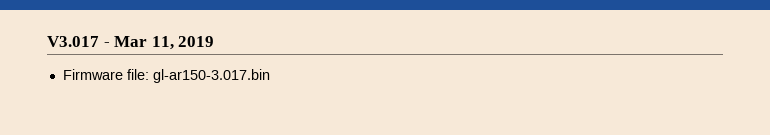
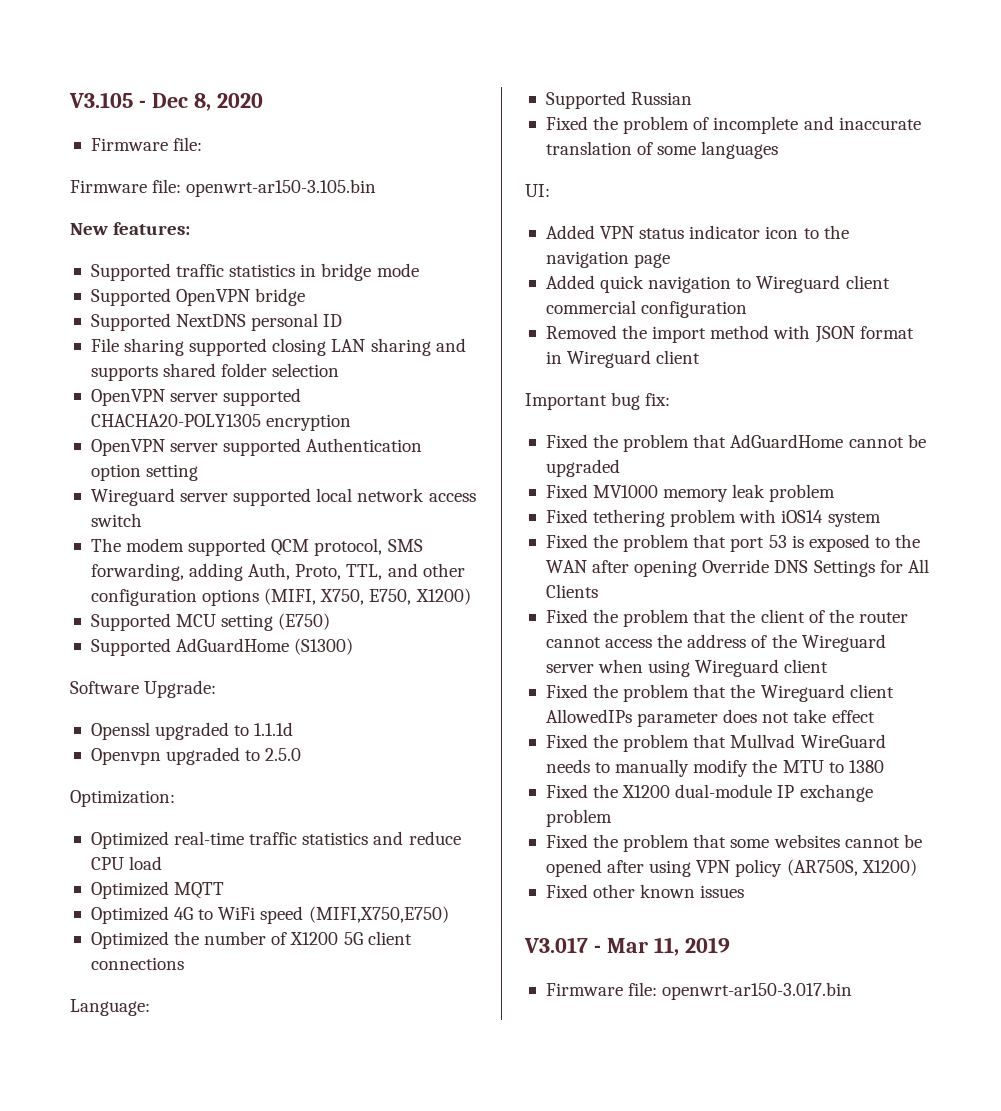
+ V3.105 - Dec 8, 2020
+ Firmware file:
+ Firmware file: openwrt-ar150-3.105.bin
+ New features:
+ Supported traffic statistics in bridge mode
+ Supported OpenVPN bridge
+ Supported NextDNS personal ID
+ File sharing supported closing LAN sharing and supports shared folder selection
+ OpenVPN server supported CHACHA20-POLY1305 encryption
+ OpenVPN server supported Authentication option setting
+ Wireguard server supported local network access switch
+ The modem supported QCM protocol, SMS forwarding, adding Auth, Proto, TTL, and other configuration options (MIFI, X750, E750, X1200)
+ Supported MCU setting (E750)
+ Supported AdGuardHome (S1300)
+ Software Upgrade:
+ Openssl upgraded to 1.1.1d
+ Openvpn upgraded to 2.5.0
+ Optimization:
+ Optimized real-time traffic statistics and reduce CPU load
+ Optimized MQTT
+ Optimized 4G to WiFi speed (MIFI,X750,E750)
+ Optimized the number of X1200 5G client connections
+ Language:
+ Supported Russian
+ Fixed the problem of incomplete and inaccurate translation of some languages
+ UI:
+ Added VPN status indicator icon to the navigation page
+ Added quick navigation to Wireguard client commercial configuration
+ Removed the import method with JSON format in Wireguard client
+ Important bug fix:
+ Fixed the problem that AdGuardHome cannot be upgraded
+ Fixed MV1000 memory leak problem
+ Fixed tethering problem with iOS14 system
+ Fixed the problem that port 53 is exposed to the WAN after opening Override DNS Settings for All Clients
+ Fixed the problem that the client of the router cannot access the address of the Wireguard server when using Wireguard client
+ Fixed the problem that the Wireguard client AllowedIPs parameter does not take effect
+ Fixed the problem that Mullvad WireGuard needs to manually modify the MTU to 1380
+ Fixed the X1200 dual-module IP exchange problem
+ Fixed the problem that some websites cannot be opened after using VPN policy (AR750S, X1200)
+ Fixed other known issues
- Firmware file: gl-ar150-3.017.bin
+ Firmware file: openwrt-ar150-3.017.bin

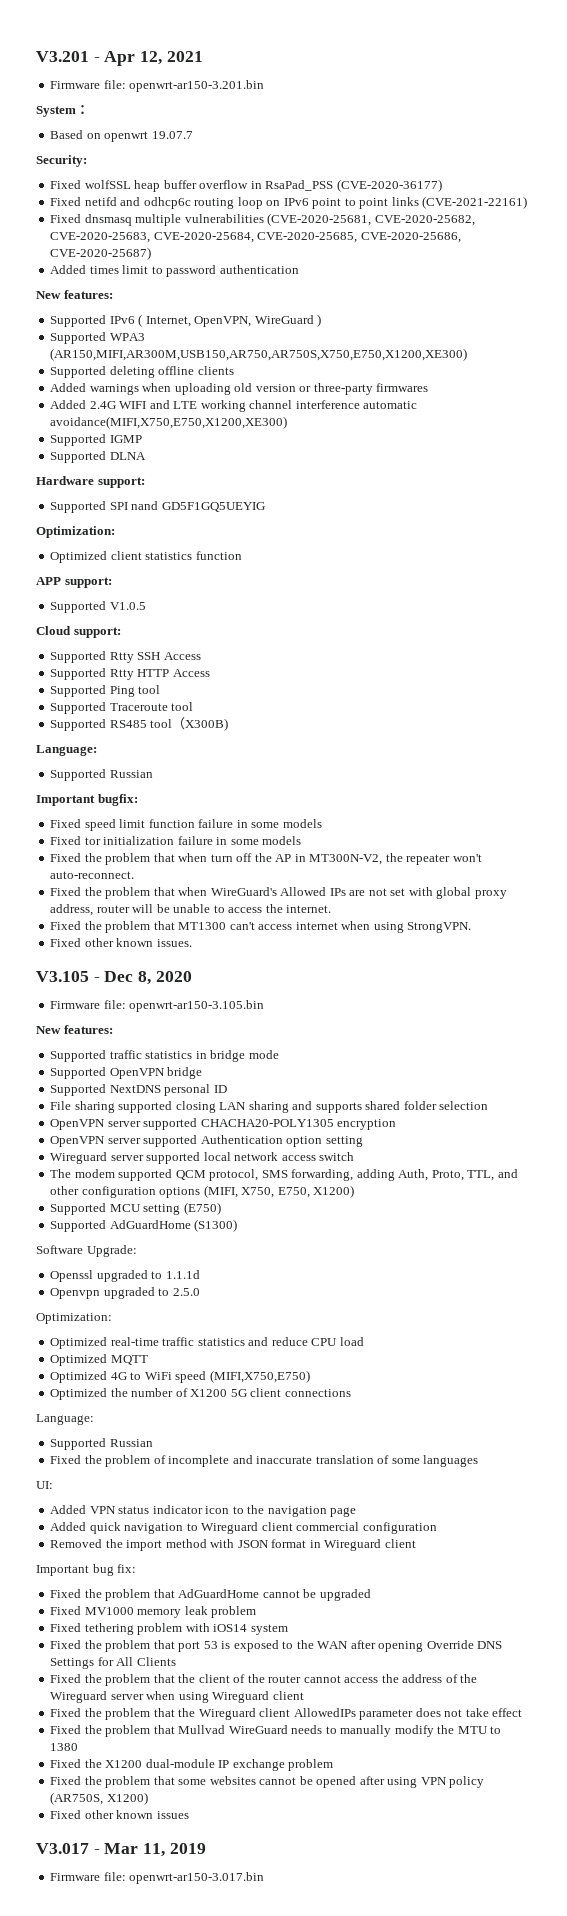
+ V3.201 - Apr 12, 2021
+ Firmware file: openwrt-ar150-3.201.bin
+ System：
+ Based on openwrt 19.07.7
+ Security:
+ Fixed wolfSSL heap buffer overflow in RsaPad_PSS (CVE-2020-36177)
+ Fixed netifd and odhcp6c routing loop on IPv6 point to point links (CVE-2021-22161)
+ Fixed dnsmasq multiple vulnerabilities (CVE-2020-25681, CVE-2020-25682, CVE-2020-25683, CVE-2020-25684, CVE-2020-25685, CVE-2020-25686, CVE-2020-25687)
+ Added times limit to password authentication
+ New features:
+ Supported IPv6 ( Internet, OpenVPN, WireGuard )
+ Supported WPA3 (AR150,MIFI,AR300M,USB150,AR750,AR750S,X750,E750,X1200,XE300)
+ Supported deleting offline clients
+ Added warnings when uploading old version or three-party firmwares
+ Added 2.4G WIFI and LTE working channel interference automatic avoidance(MIFI,X750,E750,X1200,XE300)
+ Supported IGMP
+ Supported DLNA
+ Hardware support:
+ Supported SPI nand GD5F1GQ5UEYIG
+ Optimization:
+ Optimized client statistics function
+ APP support:
+ Supported V1.0.5
+ Cloud support:
+ Supported Rtty SSH Access
+ Supported Rtty HTTP Access
+ Supported Ping tool
+ Supported Traceroute tool
+ Supported RS485 tool（X300B)
+ Language:
+ Supported Russian
+ Important bugfix:
+ Fixed speed limit function failure in some models
+ Fixed tor initialization failure in some models
+ Fixed the problem that when turn off the AP in MT300N-V2, the repeater won't auto-reconnect.
+ Fixed the problem that when WireGuard's Allowed IPs are not set with global proxy address, router will be unable to access the internet.
+ Fixed the problem that MT1300 can't access internet when using StrongVPN.
+ Fixed other known issues.
  V3.105 - Dec 8, 2020
- Firmware file:

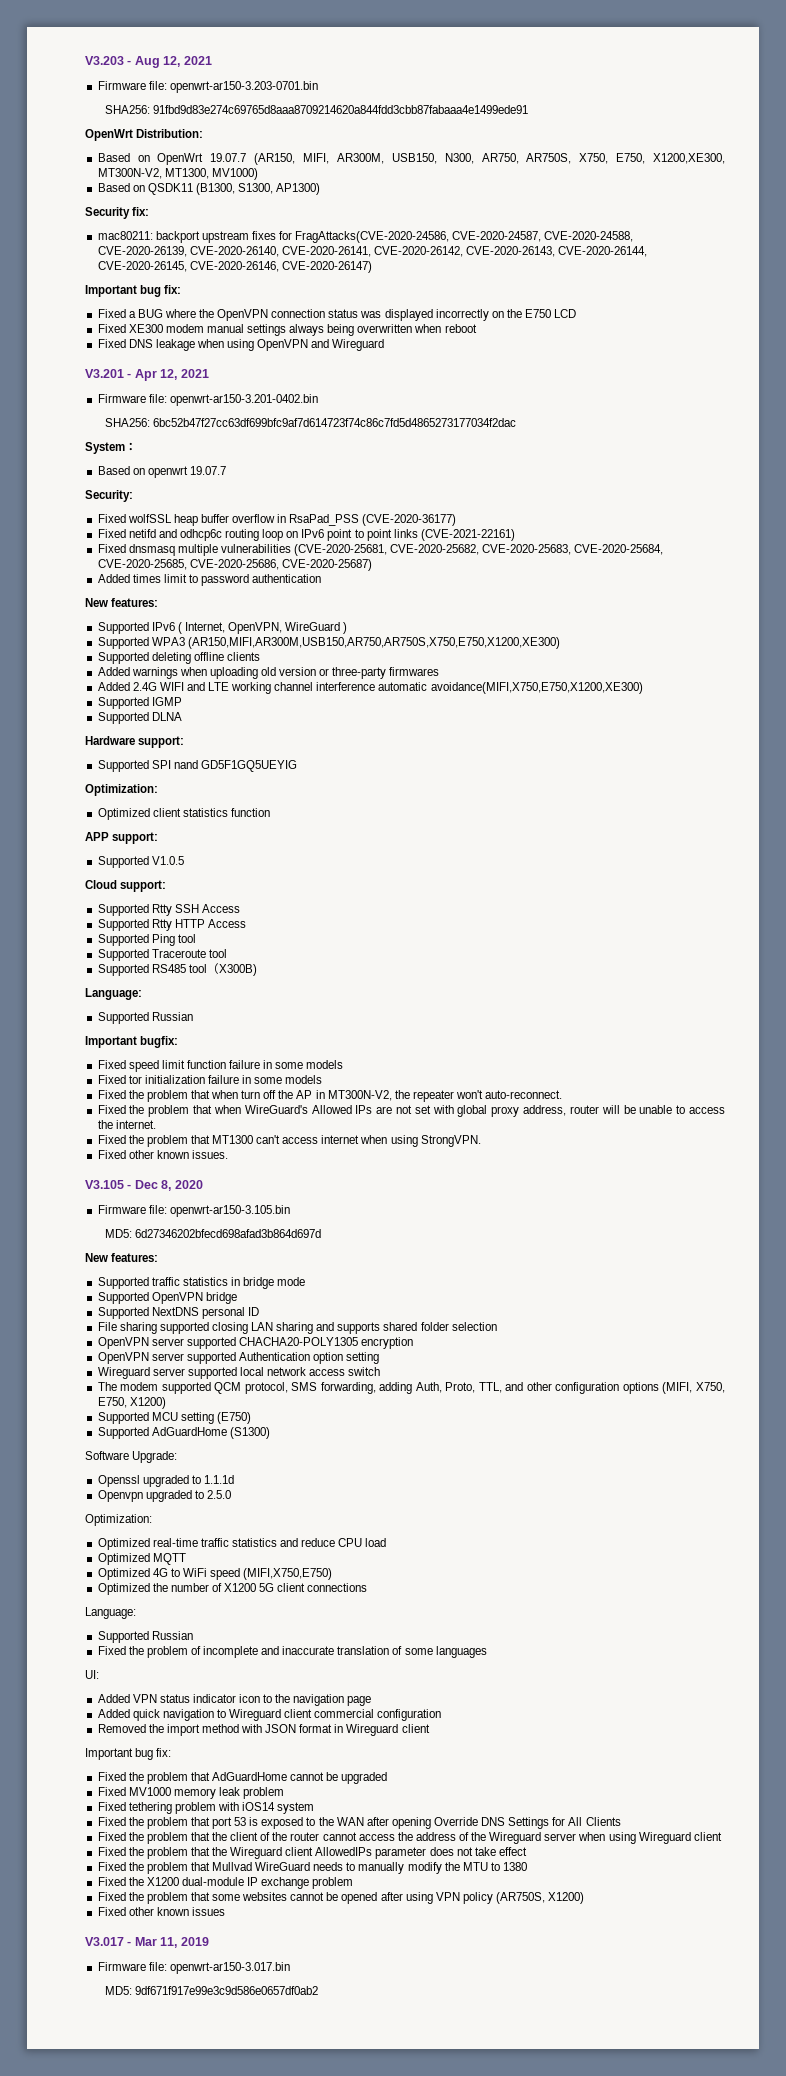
+ V3.203 - Aug 12, 2021
+ Firmware file: openwrt-ar150-3.203-0701.bin
+ SHA256: 91fbd9d83e274c69765d8aaa8709214620a844fdd3cbb87fabaaa4e1499ede91
+ OpenWrt Distribution:
+ Based on OpenWrt 19.07.7 (AR150, MIFI, AR300M, USB150, N300, AR750, AR750S, X750, E750, X1200,XE300, MT300N-V2, MT1300, MV1000)
+ Based on QSDK11 (B1300, S1300, AP1300)
+ Security fix:
+ mac80211: backport upstream fixes for FragAttacks(CVE-2020-24586, CVE-2020-24587, CVE-2020-24588, CVE-2020-26139, CVE-2020-26140, CVE-2020-26141, CVE-2020-26142, CVE-2020-26143, CVE-2020-26144, CVE-2020-26145, CVE-2020-26146, CVE-2020-26147)
+ Important bug fix:
+ Fixed a BUG where the OpenVPN connection status was displayed incorrectly on the E750 LCD
+ Fixed XE300 modem manual settings always being overwritten when reboot
+ Fixed DNS leakage when using OpenVPN and Wireguard
- Firmware file: openwrt-ar150-3.201.bin
+ Firmware file: openwrt-ar150-3.201-0402.bin
+ SHA256: 6bc52b47f27cc63df699bfc9af7d614723f74c86c7fd5d4865273177034f2dac
+ MD5: 6d27346202bfecd698afad3b864d697d
+ MD5: 9df671f917e99e3c9d586e0657df0ab2

